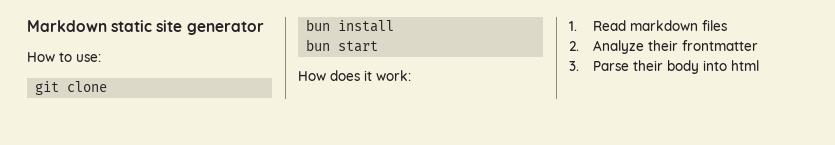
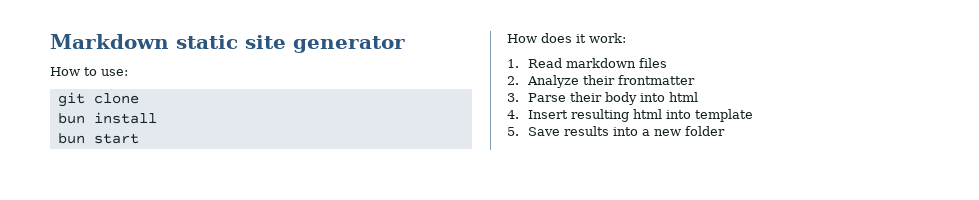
+ 4. Insert resulting html into template
+ 5. Save results into a new folder

